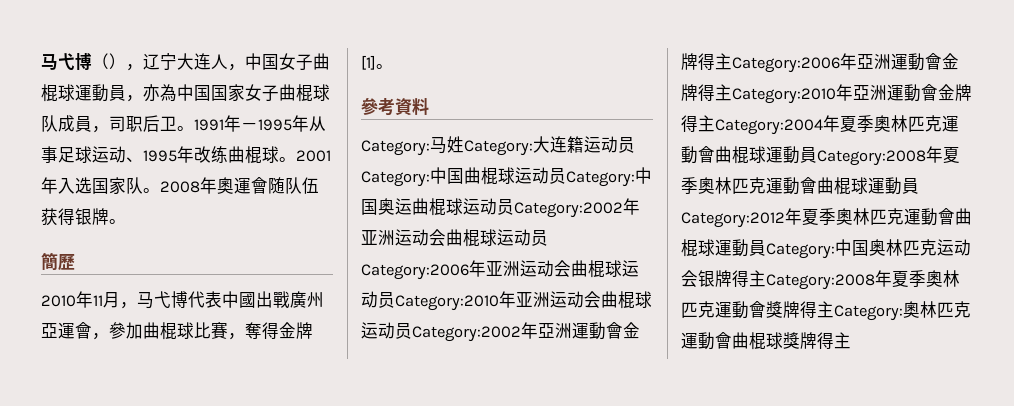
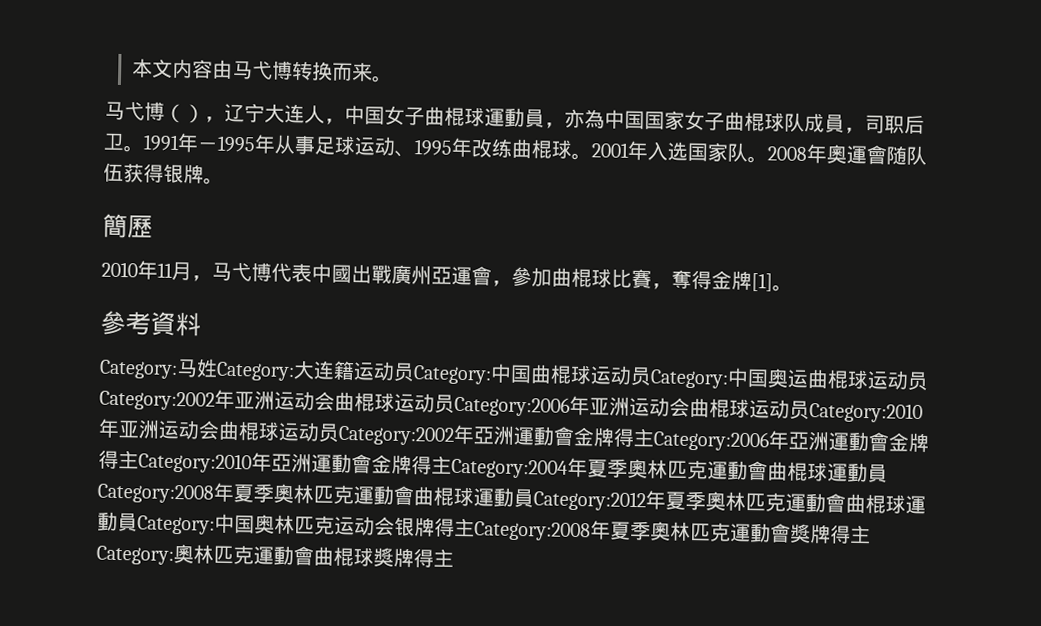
+ 本文内容由马弋博转换而来。

